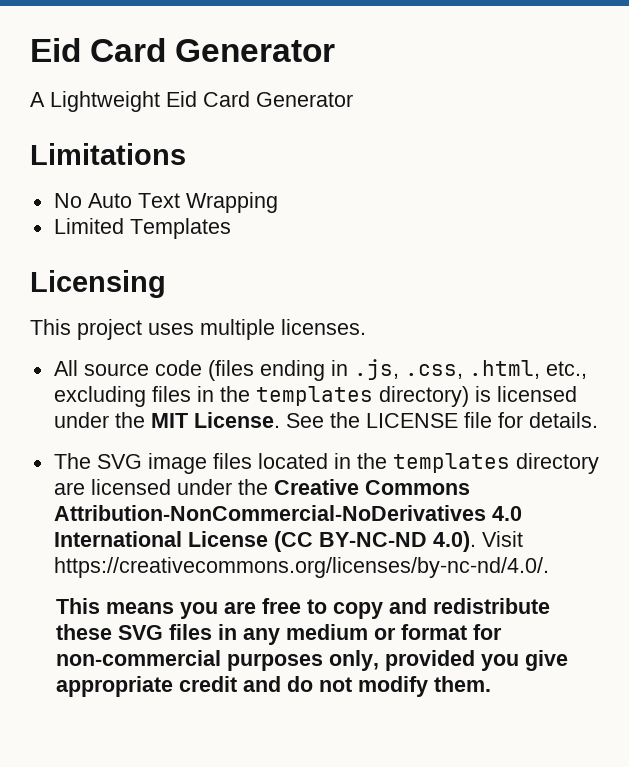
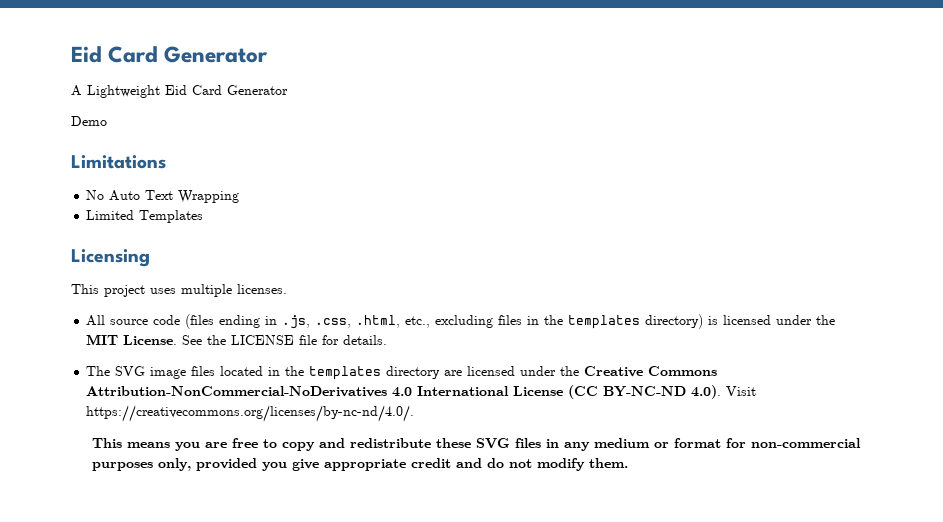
+ Demo

